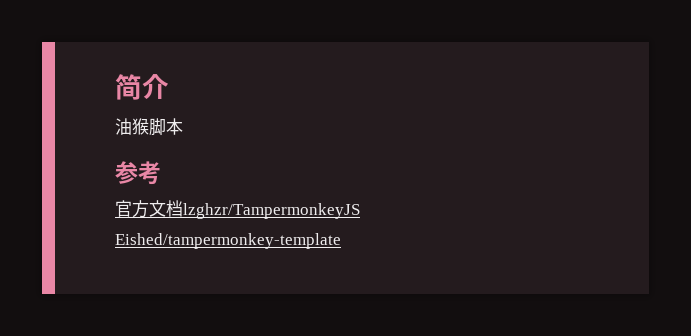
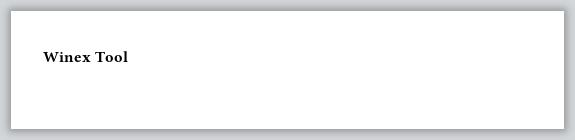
- 简介
- 油猴脚本
- 参考
- 官方文档lzghzr/TampermonkeyJS Eished/tampermonkey-template
+ Winex Tool

